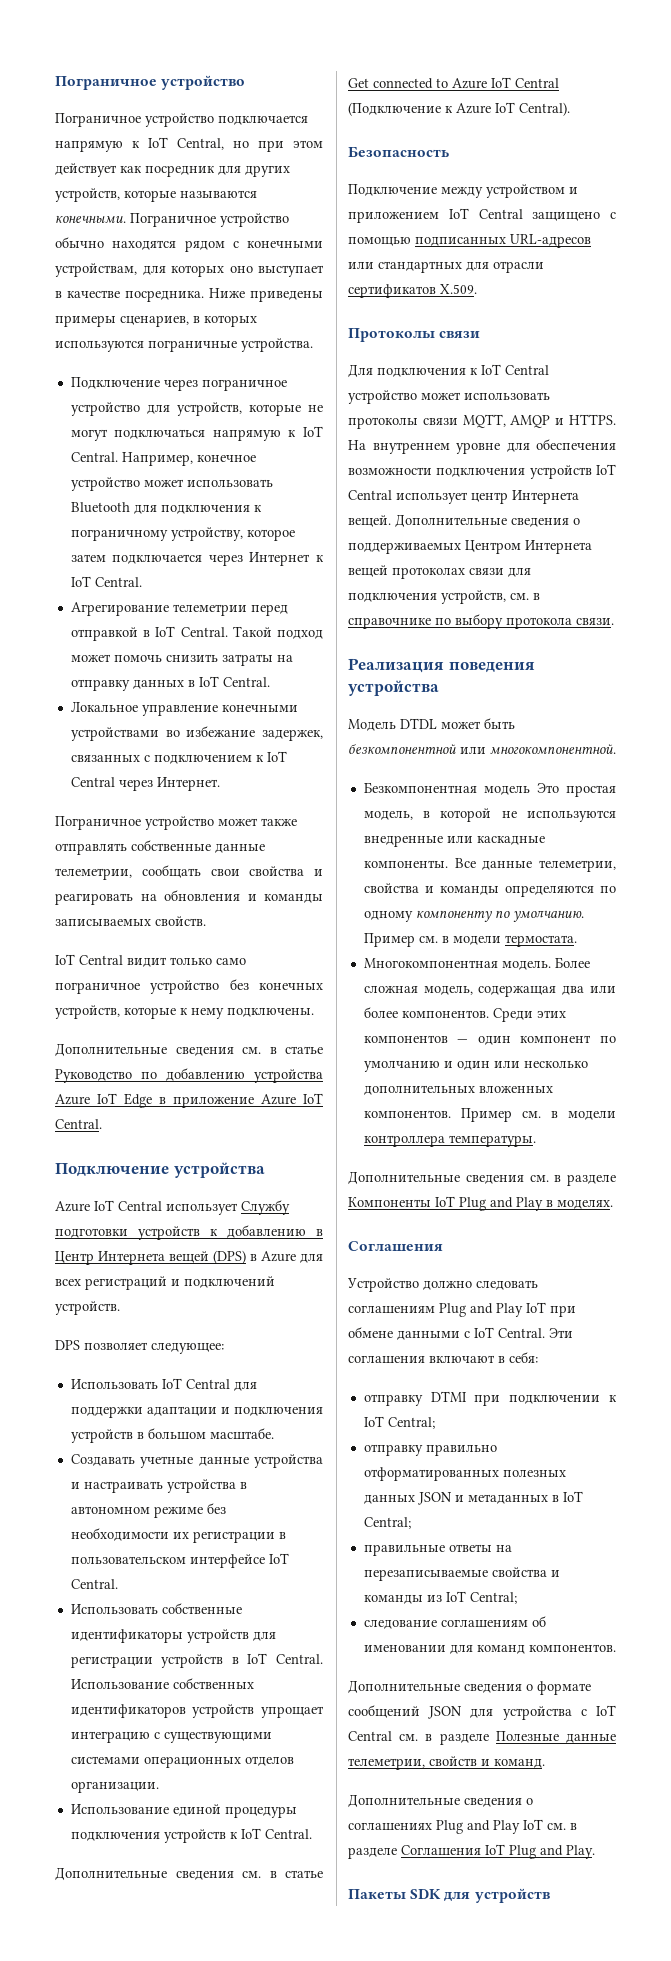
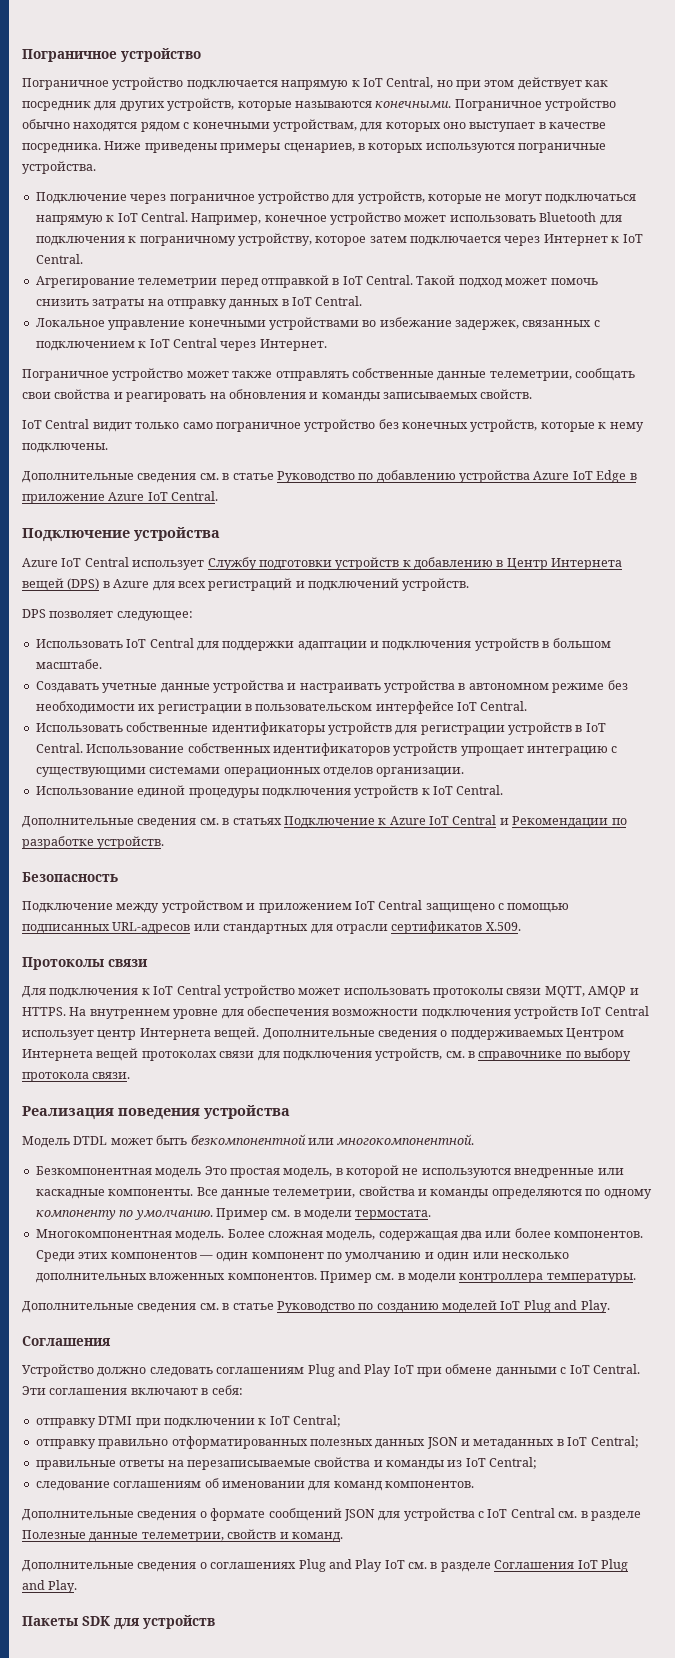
- Дополнительные сведения см. в статье Get connected to Azure IoT Central (Подключение к Azure IoT Central).
+ Дополнительные сведения см. в статьях Подключение к Azure IoT Central и Рекомендации по разработке устройств.
- Дополнительные сведения см. в разделе Компоненты IoT Plug and Play в моделях.
+ Дополнительные сведения см. в статье Руководство по созданию моделей IoT Plug and Play.

